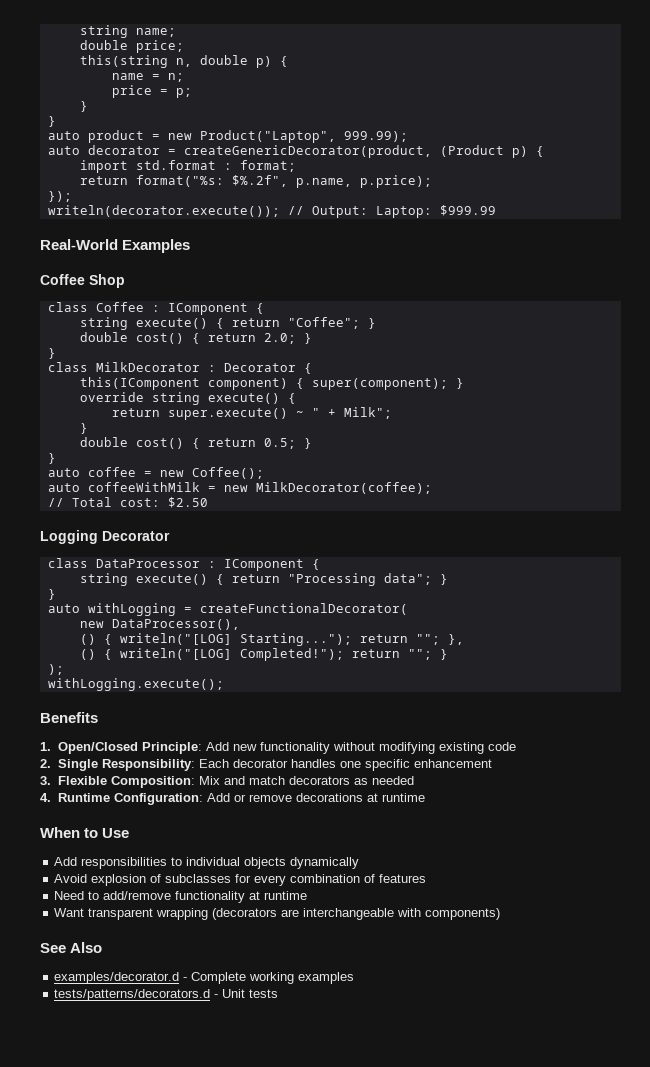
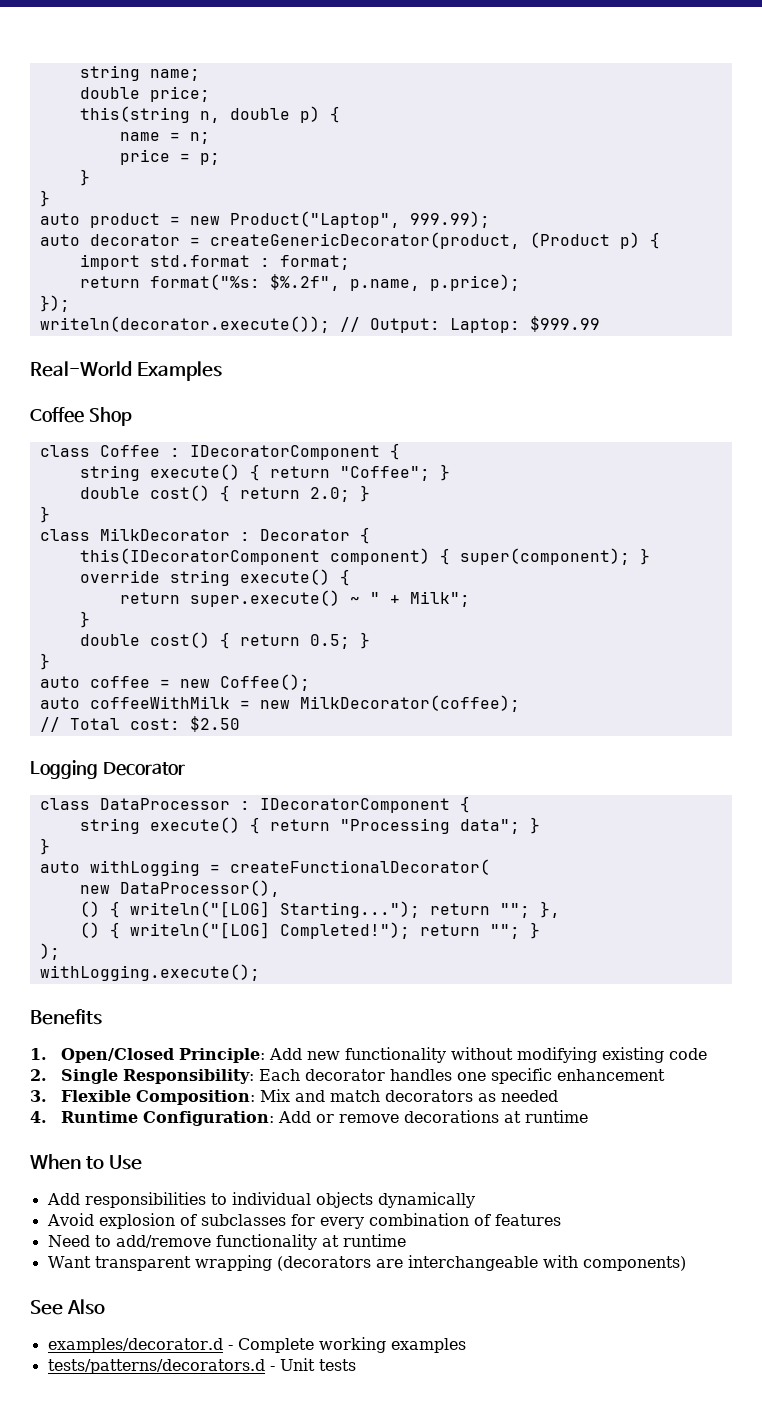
- class Coffee : IComponent {
+ class Coffee : IDecoratorComponent {
- this(IComponent component) { super(component); }
+ this(IDecoratorComponent component) { super(component); }
- class DataProcessor : IComponent {
+ class DataProcessor : IDecoratorComponent {

